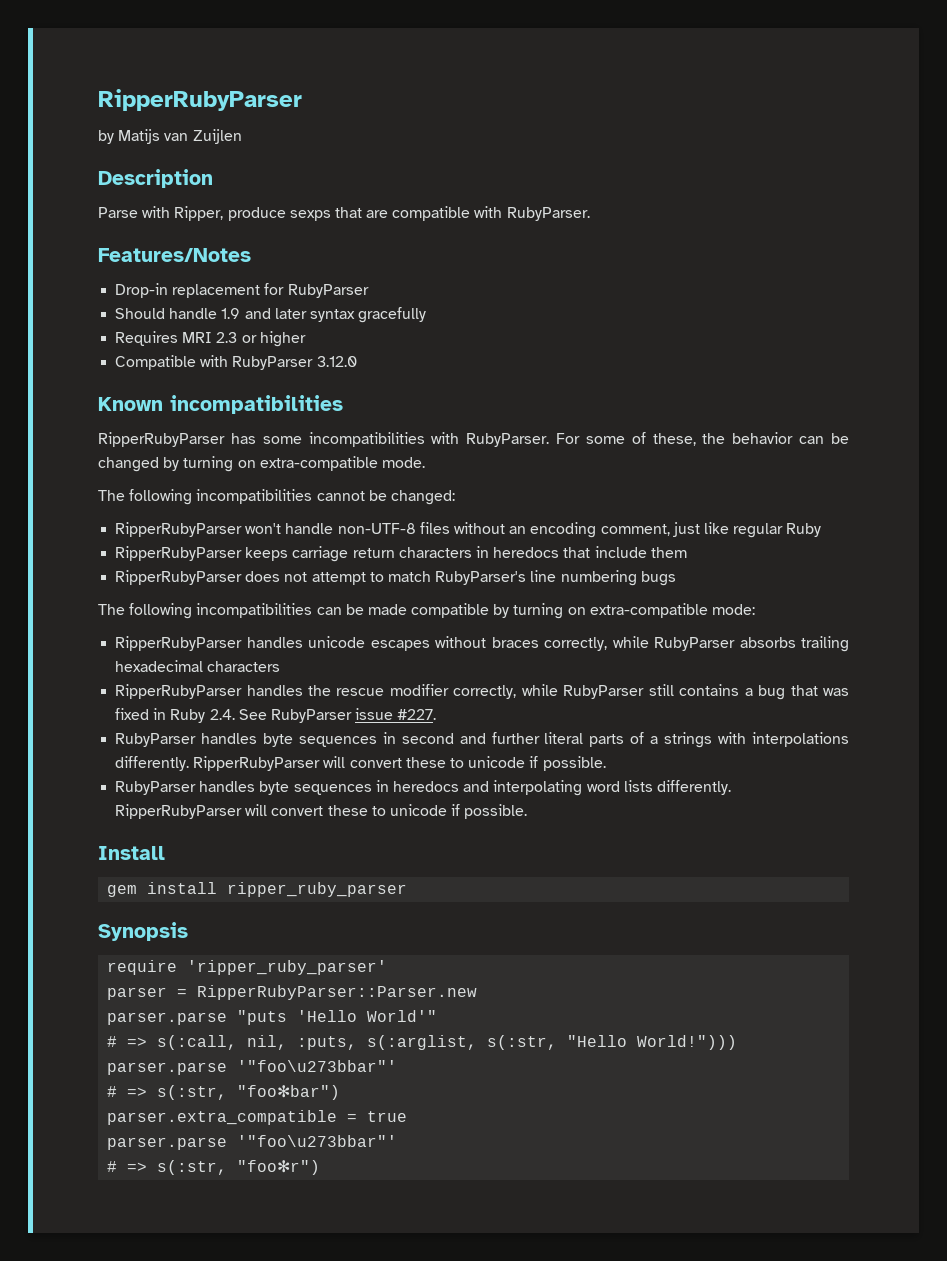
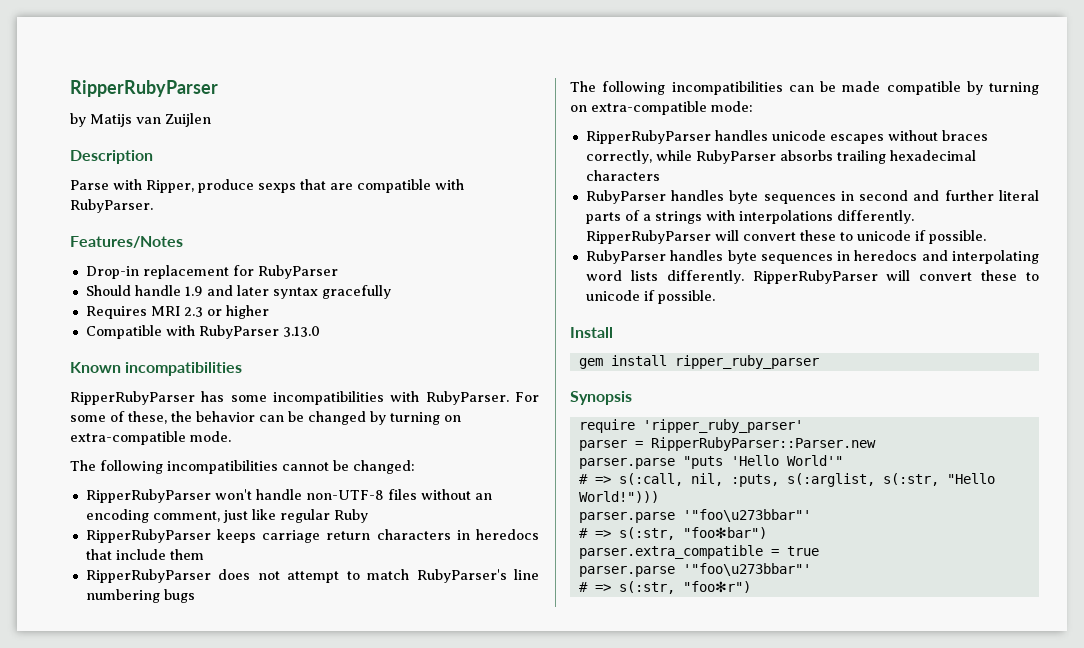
- Compatible with RubyParser 3.12.0
+ Compatible with RubyParser 3.13.0
- RipperRubyParser handles the rescue modifier correctly, while RubyParser still contains a bug that was fixed in Ruby 2.4. See RubyParser issue #227.

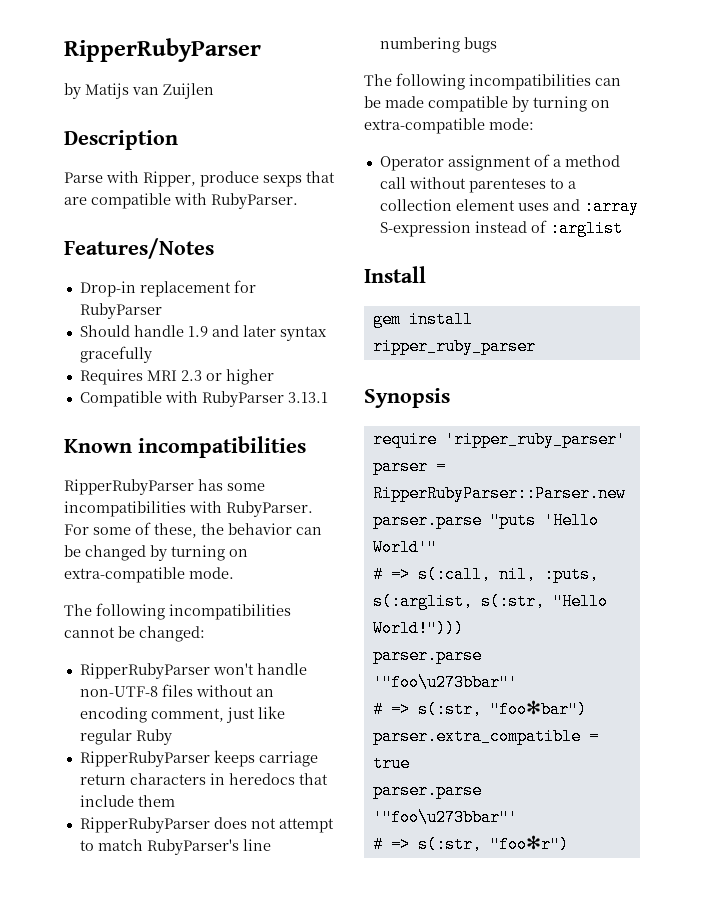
- Compatible with RubyParser 3.13.0
+ Compatible with RubyParser 3.13.1
- RipperRubyParser handles unicode escapes without braces correctly, while RubyParser absorbs trailing hexadecimal characters
- RubyParser handles byte sequences in second and further literal parts of a strings with interpolations differently. RipperRubyParser will convert these to unicode if possible.
- RubyParser handles byte sequences in heredocs and interpolating word lists differently. RipperRubyParser will convert these to unicode if possible.
+ Operator assignment of a method call without parenteses to a collection element uses and :array S-expression instead of :arglist

